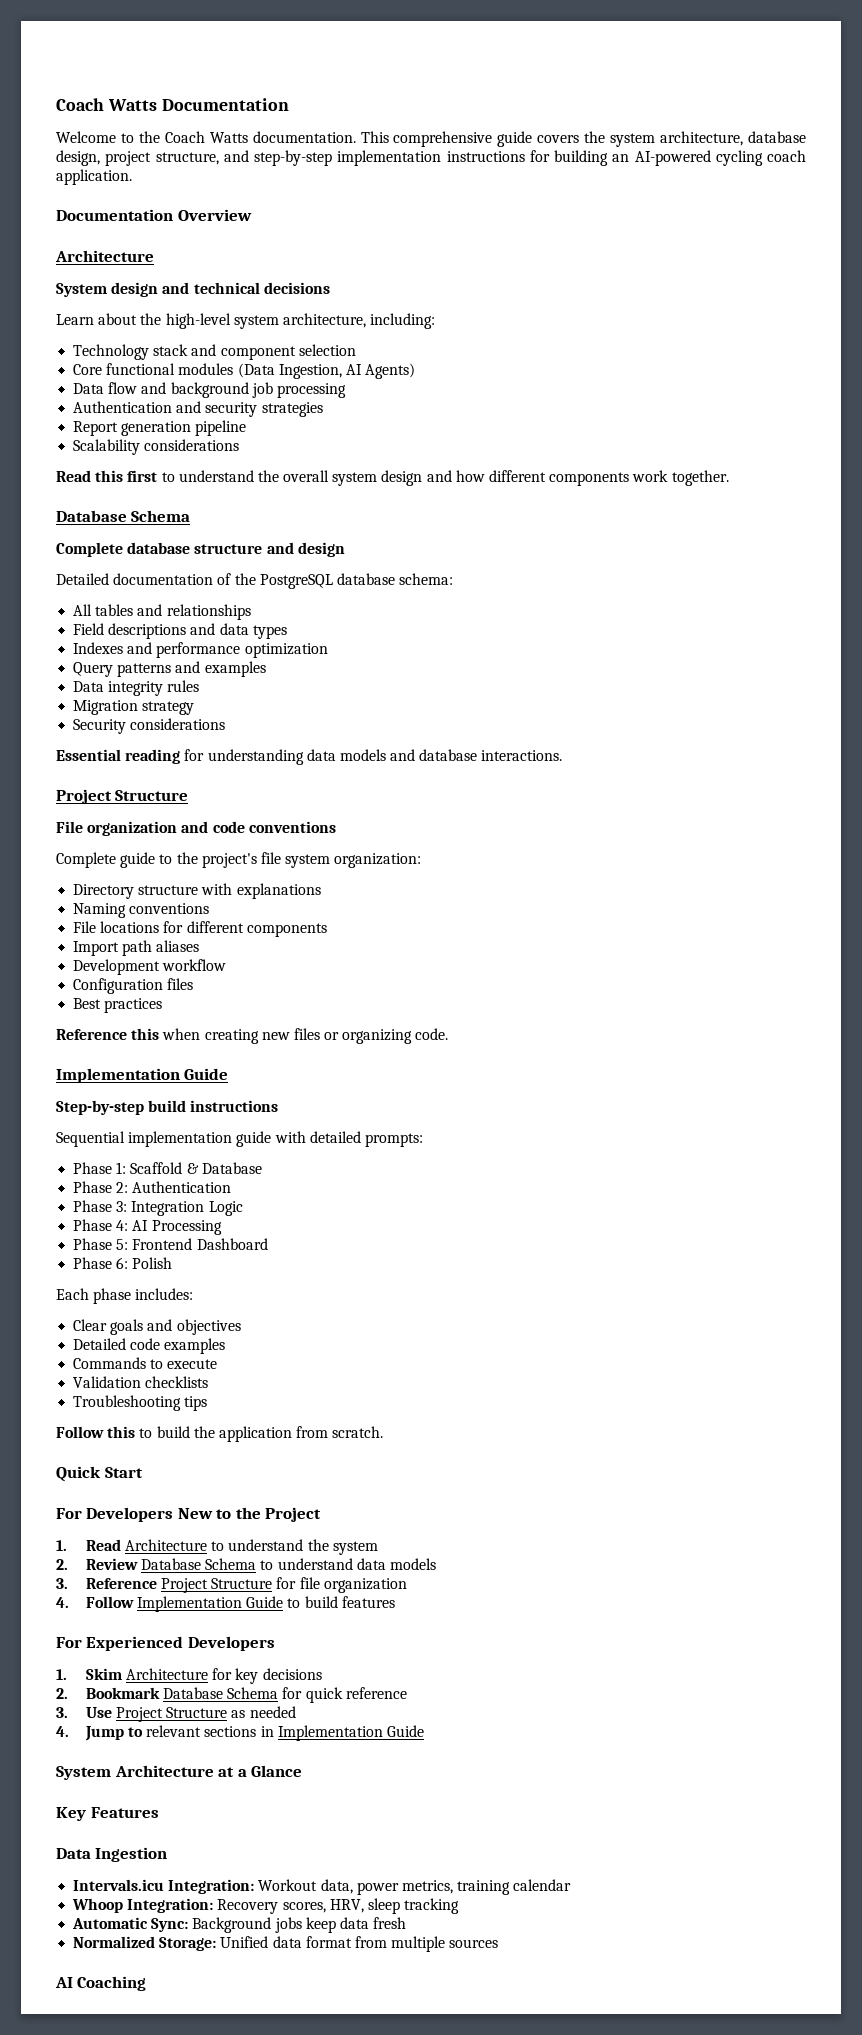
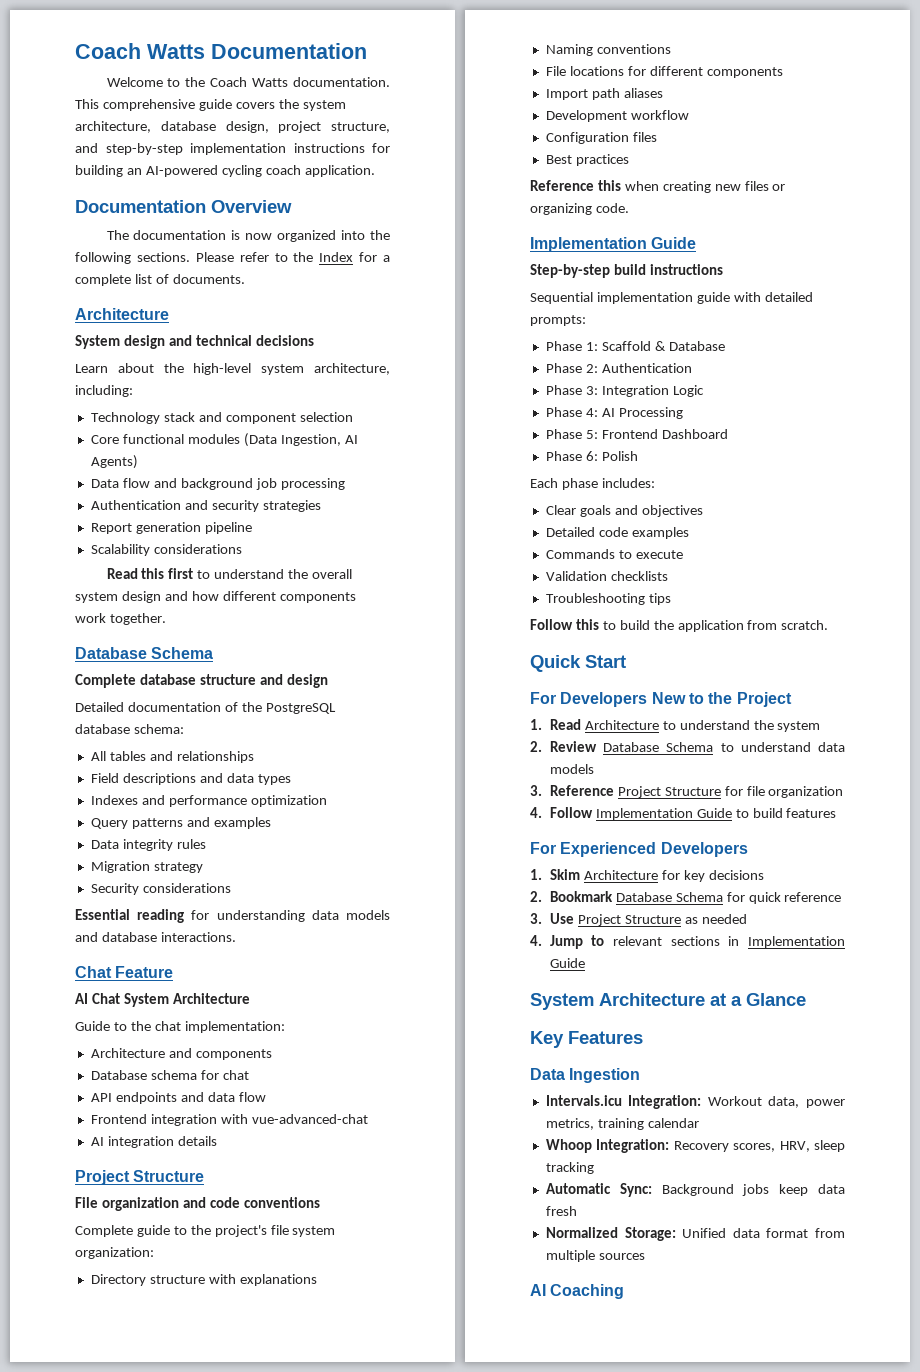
+ The documentation is now organized into the following sections. Please refer to the Index for a complete list of documents.
+ Chat Feature
+ AI Chat System Architecture
+ Guide to the chat implementation:
+ Architecture and components
+ Database schema for chat
+ API endpoints and data flow
+ Frontend integration with vue-advanced-chat
+ AI integration details

